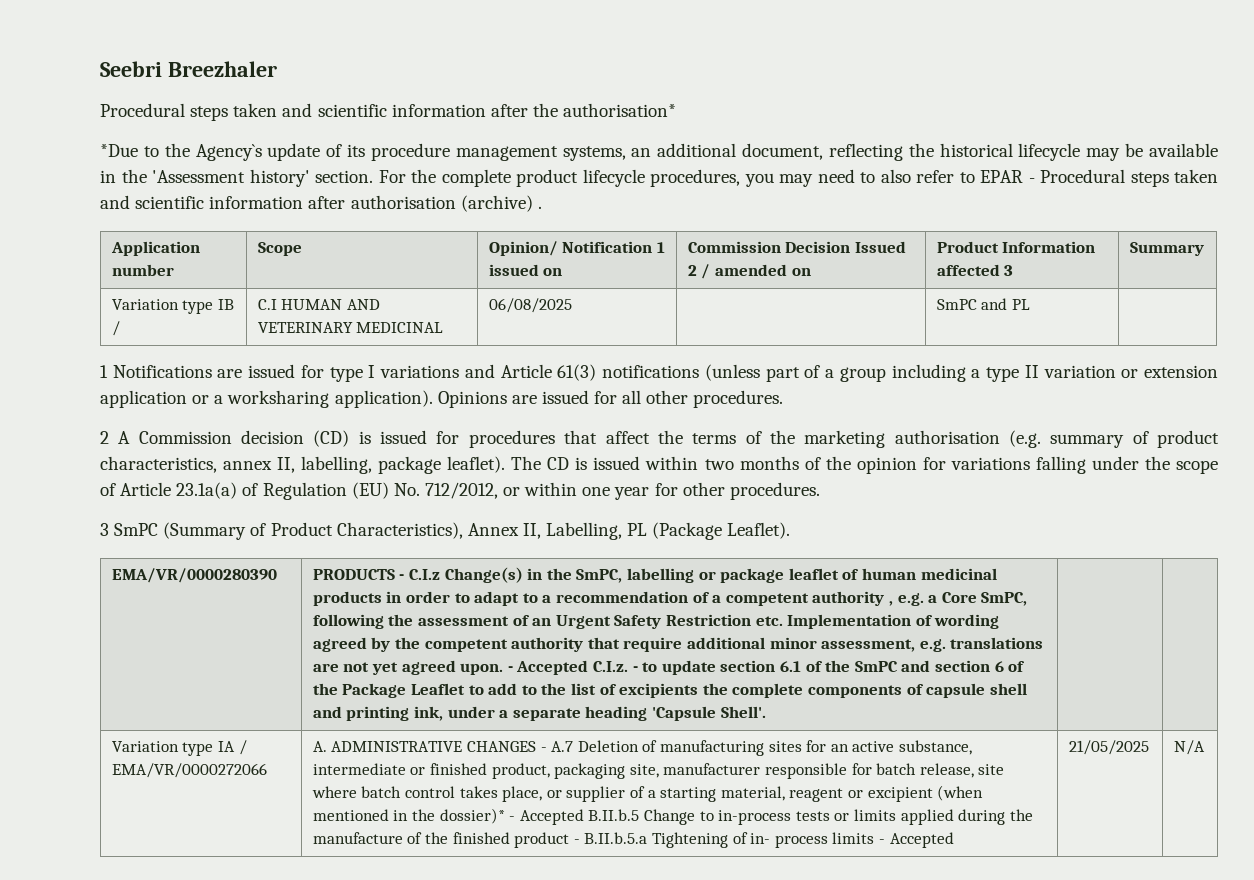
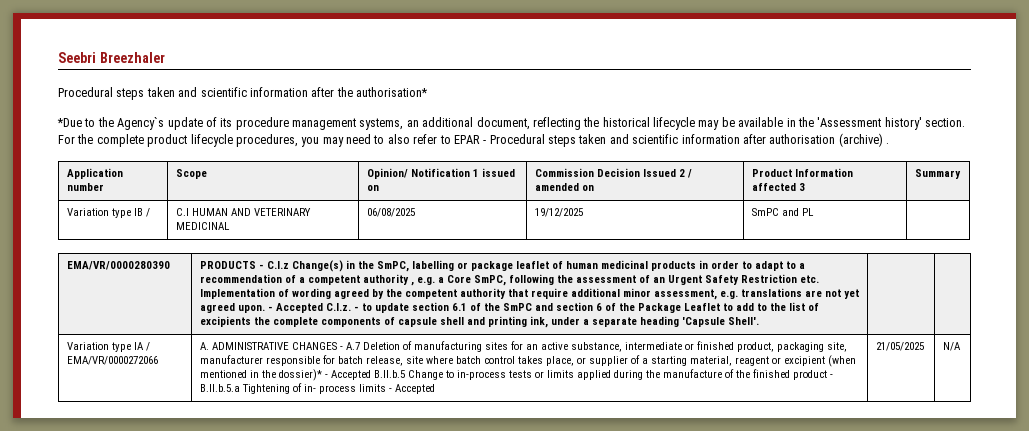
- Variation type IB / | C.I HUMAN AND VETERINARY MEDICINAL | 06/08/2025 | | SmPC and PL |
+ Variation type IB / | C.I HUMAN AND VETERINARY MEDICINAL | 06/08/2025 | 19/12/2025 | SmPC and PL |
- 1 Notifications are issued for type I variations and Article 61(3) notifications (unless part of a group including a type II variation or extension application or a worksharing application). Opinions are issued for all other procedures.
- 2 A Commission decision (CD) is issued for procedures that affect the terms of the marketing authorisation (e.g. summary of product characteristics, annex II, labelling, package leaflet). The CD is issued within two months of the opinion for variations falling under the scope of Article 23.1a(a) of Regulation (EU) No. 712/2012, or within one year for other procedures.
- 3 SmPC (Summary of Product Characteristics), Annex II, Labelling, PL (Package Leaflet).

